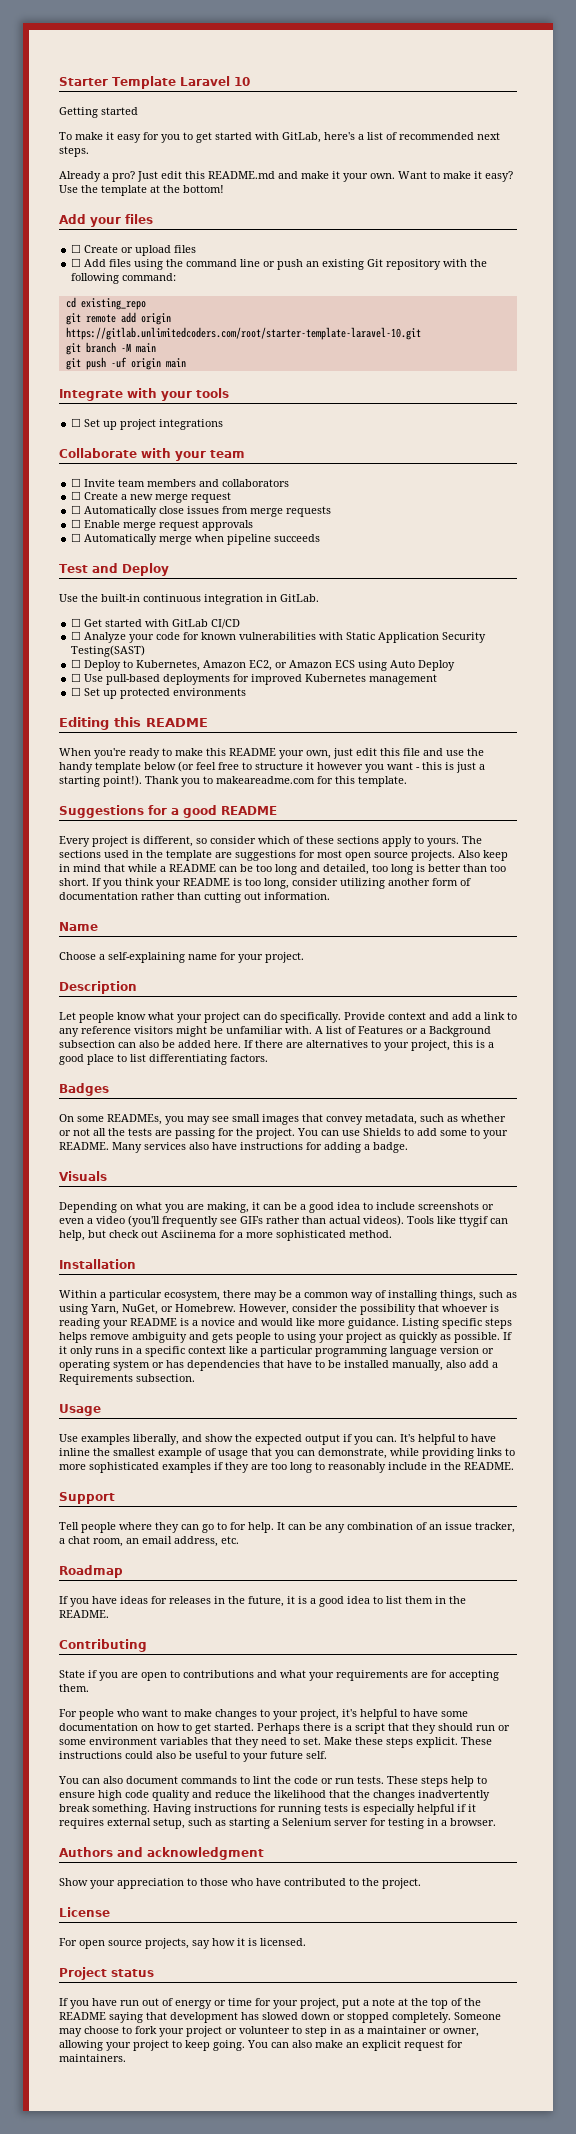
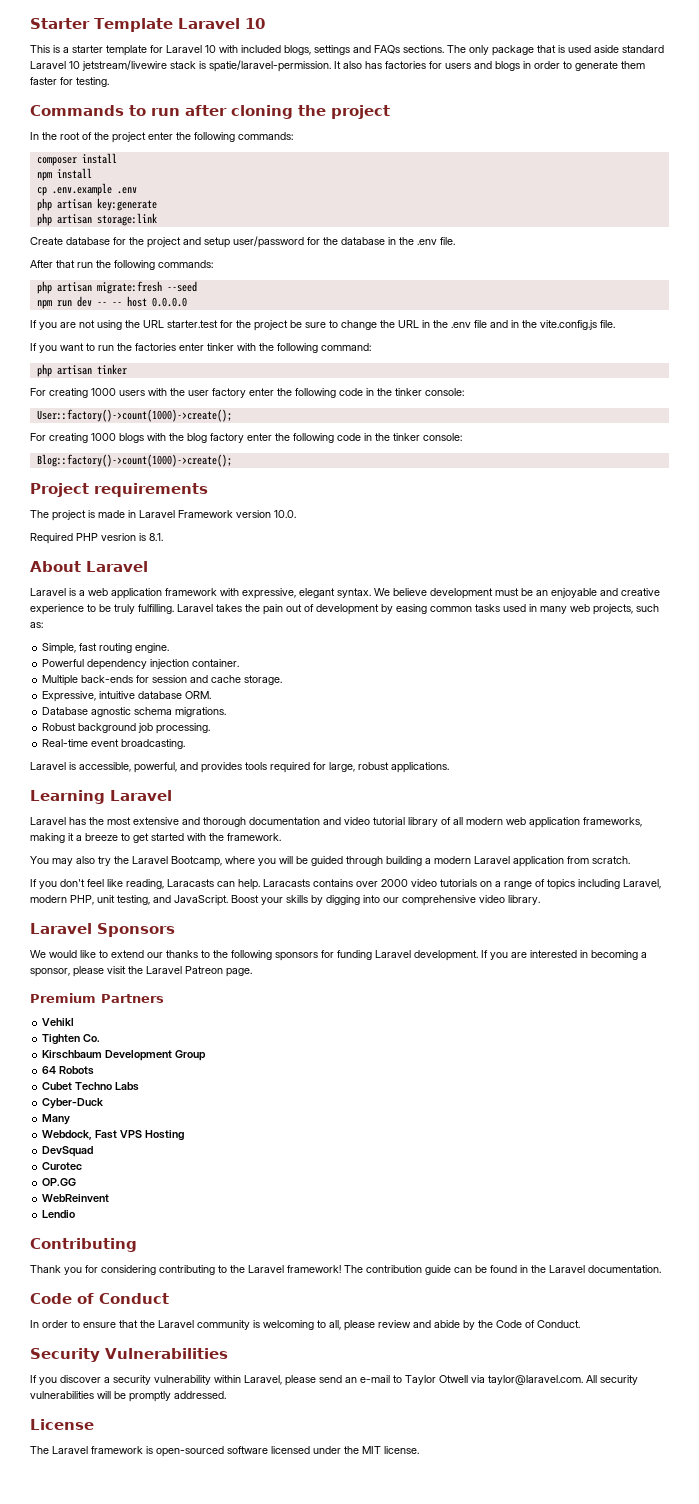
- Getting started
- To make it easy for you to get started with GitLab, here's a list of recommended next steps.
- Already a pro? Just edit this README.md and make it your own. Want to make it easy? Use the template at the bottom!
- Add your files
- ☐ Create or upload files
- ☐ Add files using the command line or push an existing Git repository with the following command:
- cd existing_repo
- git remote add origin https://gitlab.unlimitedcoders.com/root/starter-template-laravel-10.git
- git branch -M main
- git push -uf origin main
- Integrate with your tools
- ☐ Set up project integrations
- Collaborate with your team
- ☐ Invite team members and collaborators
- ☐ Create a new merge request
- ☐ Automatically close issues from merge requests
- ☐ Enable merge request approvals
- ☐ Automatically merge when pipeline succeeds
- Test and Deploy
- Use the built-in continuous integration in GitLab.
- ☐ Get started with GitLab CI/CD
- ☐ Analyze your code for known vulnerabilities with Static Application Security Testing(SAST)
- ☐ Deploy to Kubernetes, Amazon EC2, or Amazon ECS using Auto Deploy
- ☐ Use pull-based deployments for improved Kubernetes management
- ☐ Set up protected environments
- Editing this README
- When you're ready to make this README your own, just edit this file and use the handy template below (or feel free to structure it however you want - this is just a starting point!). Thank you to makeareadme.com for this template.
- Suggestions for a good README
- Every project is different, so consider which of these sections apply to yours. The sections used in the template are suggestions for most open source projects. Also keep in mind that while a README can be too long and detailed, too long is better than too short. If you think your README is too long, consider utilizing another form of documentation rather than cutting out information.
- Name
- Choose a self-explaining name for your project.
- Description
- Let people know what your project can do specifically. Provide context and add a link to any reference visitors might be unfamiliar with. A list of Features or a Background subsection can also be added here. If there are alternatives to your project, this is a good place to list differentiating factors.
- Badges
- On some READMEs, you may see small images that convey metadata, such as whether or not all the tests are passing for the project. You can use Shields to add some to your README. Many services also have instructions for adding a badge.
- Visuals
- Depending on what you are making, it can be a good idea to include screenshots or even a video (you'll frequently see GIFs rather than actual videos). Tools like ttygif can help, but check out Asciinema for a more sophisticated method.
- Installation
- Within a particular ecosystem, there may be a common way of installing things, such as using Yarn, NuGet, or Homebrew. However, consider the possibility that whoever is reading your README is a novice and would like more guidance. Listing specific steps helps remove ambiguity and gets people to using your project as quickly as possible. If it only runs in a specific context like a particular programming language version or operating system or has dependencies that have to be installed manually, also add a Requirements subsection.
- Usage
- Use examples liberally, and show the expected output if you can. It's helpful to have inline the smallest example of usage that you can demonstrate, while providing links to more sophisticated examples if they are too long to reasonably include in the README.
- Support
- Tell people where they can go to for help. It can be any combination of an issue tracker, a chat room, an email address, etc.
- Roadmap
- If you have ideas for releases in the future, it is a good idea to list them in the README.
+ This is a starter template for Laravel 10 with included blogs, settings and FAQs sections. The only package that is used aside standard Laravel 10 jetstream/livewire stack is spatie/laravel-permission. It also has factories for users and blogs in order to generate them faster for testing.
+ Commands to run after cloning the project
+ In the root of the project enter the following commands:
+ composer install
+ npm install
+ cp .env.example .env
+ php artisan key:generate
+ php artisan storage:link
+ Create database for the project and setup user/password for the database in the .env file.
+ After that run the following commands:
+ php artisan migrate:fresh --seed
+ npm run dev -- -- host 0.0.0.0
+ If you are not using the URL starter.test for the project be sure to change the URL in the .env file and in the vite.config.js file.
+ If you want to run the factories enter tinker with the following command:
+ php artisan tinker
+ For creating 1000 users with the user factory enter the following code in the tinker console:
+ User::factory()->count(1000)->create();
+ For creating 1000 blogs with the blog factory enter the following code in the tinker console:
+ Blog::factory()->count(1000)->create();
+ Project requirements
+ The project is made in Laravel Framework version 10.0.
+ Required PHP vesrion is 8.1.
+ About Laravel
+ Laravel is a web application framework with expressive, elegant syntax. We believe development must be an enjoyable and creative experience to be truly fulfilling. Laravel takes the pain out of development by easing common tasks used in many web projects, such as:
+ Simple, fast routing engine.
+ Powerful dependency injection container.
+ Multiple back-ends for session and cache storage.
+ Expressive, intuitive database ORM.
+ Database agnostic schema migrations.
+ Robust background job processing.
+ Real-time event broadcasting.
+ Laravel is accessible, powerful, and provides tools required for large, robust applications.
+ Learning Laravel
+ Laravel has the most extensive and thorough documentation and video tutorial library of all modern web application frameworks, making it a breeze to get started with the framework.
+ You may also try the Laravel Bootcamp, where you will be guided through building a modern Laravel application from scratch.
+ If you don't feel like reading, Laracasts can help. Laracasts contains over 2000 video tutorials on a range of topics including Laravel, modern PHP, unit testing, and JavaScript. Boost your skills by digging into our comprehensive video library.
+ Laravel Sponsors
+ We would like to extend our thanks to the following sponsors for funding Laravel development. If you are interested in becoming a sponsor, please visit the Laravel Patreon page.
+ Premium Partners
+ Vehikl
+ Tighten Co.
+ Kirschbaum Development Group
+ 64 Robots
+ Cubet Techno Labs
+ Cyber-Duck
+ Many
+ Webdock, Fast VPS Hosting
+ DevSquad
+ Curotec
+ OP.GG
+ WebReinvent
+ Lendio
  Contributing
- State if you are open to contributions and what your requirements are for accepting them.
- For people who want to make changes to your project, it's helpful to have some documentation on how to get started. Perhaps there is a script that they should run or some environment variables that they need to set. Make these steps explicit. These instructions could also be useful to your future self.
- You can also document commands to lint the code or run tests. These steps help to ensure high code quality and reduce the likelihood that the changes inadvertently break something. Having instructions for running tests is especially helpful if it requires external setup, such as starting a Selenium server for testing in a browser.
- Authors and acknowledgment
- Show your appreciation to those who have contributed to the project.
+ Thank you for considering contributing to the Laravel framework! The contribution guide can be found in the Laravel documentation.
+ Code of Conduct
+ In order to ensure that the Laravel community is welcoming to all, please review and abide by the Code of Conduct.
+ Security Vulnerabilities
+ If you discover a security vulnerability within Laravel, please send an e-mail to Taylor Otwell via taylor@laravel.com. All security vulnerabilities will be promptly addressed.
  License
- For open source projects, say how it is licensed.
- Project status
- If you have run out of energy or time for your project, put a note at the top of the README saying that development has slowed down or stopped completely. Someone may choose to fork your project or volunteer to step in as a maintainer or owner, allowing your project to keep going. You can also make an explicit request for maintainers.
+ The Laravel framework is open-sourced software licensed under the MIT license.

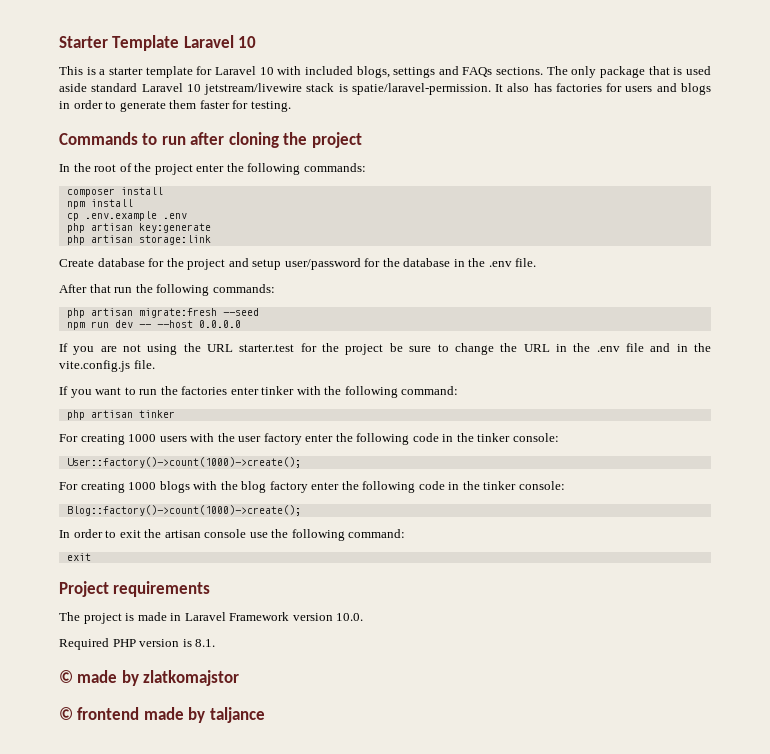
- npm run dev -- -- host 0.0.0.0
+ npm run dev -- --host 0.0.0.0
+ In order to exit the artisan console use the following command:
+ exit
- Required PHP vesrion is 8.1.
+ Required PHP version is 8.1.
- About Laravel
- Laravel is a web application framework with expressive, elegant syntax. We believe development must be an enjoyable and creative experience to be truly fulfilling. Laravel takes the pain out of development by easing common tasks used in many web projects, such as:
- Simple, fast routing engine.
- Powerful dependency injection container.
- Multiple back-ends for session and cache storage.
- Expressive, intuitive database ORM.
- Database agnostic schema migrations.
- Robust background job processing.
- Real-time event broadcasting.
- Laravel is accessible, powerful, and provides tools required for large, robust applications.
- Learning Laravel
- Laravel has the most extensive and thorough documentation and video tutorial library of all modern web application frameworks, making it a breeze to get started with the framework.
- You may also try the Laravel Bootcamp, where you will be guided through building a modern Laravel application from scratch.
- If you don't feel like reading, Laracasts can help. Laracasts contains over 2000 video tutorials on a range of topics including Laravel, modern PHP, unit testing, and JavaScript. Boost your skills by digging into our comprehensive video library.
- Laravel Sponsors
- We would like to extend our thanks to the following sponsors for funding Laravel development. If you are interested in becoming a sponsor, please visit the Laravel Patreon page.
- Premium Partners
- Vehikl
- Tighten Co.
- Kirschbaum Development Group
- 64 Robots
- Cubet Techno Labs
- Cyber-Duck
- Many
- Webdock, Fast VPS Hosting
- DevSquad
- Curotec
- OP.GG
- WebReinvent
- Lendio
- Contributing
- Thank you for considering contributing to the Laravel framework! The contribution guide can be found in the Laravel documentation.
- Code of Conduct
- In order to ensure that the Laravel community is welcoming to all, please review and abide by the Code of Conduct.
- Security Vulnerabilities
- If you discover a security vulnerability within Laravel, please send an e-mail to Taylor Otwell via taylor@laravel.com. All security vulnerabilities will be promptly addressed.
- License
- The Laravel framework is open-sourced software licensed under the MIT license.
+ © made by zlatkomajstor
+ © frontend made by taljance

